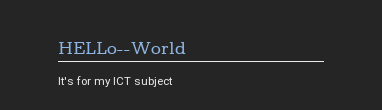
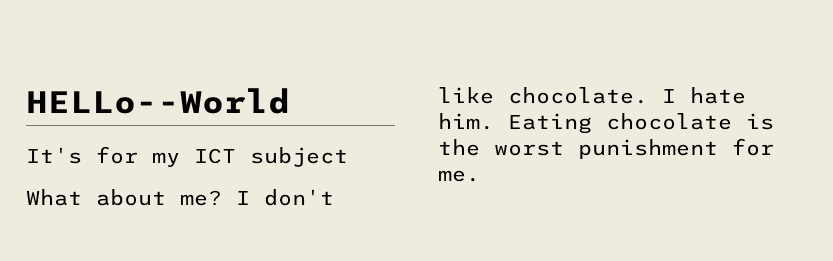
+ What about me? I don't like chocolate. I hate him. Eating chocolate is the worst punishment for me.

